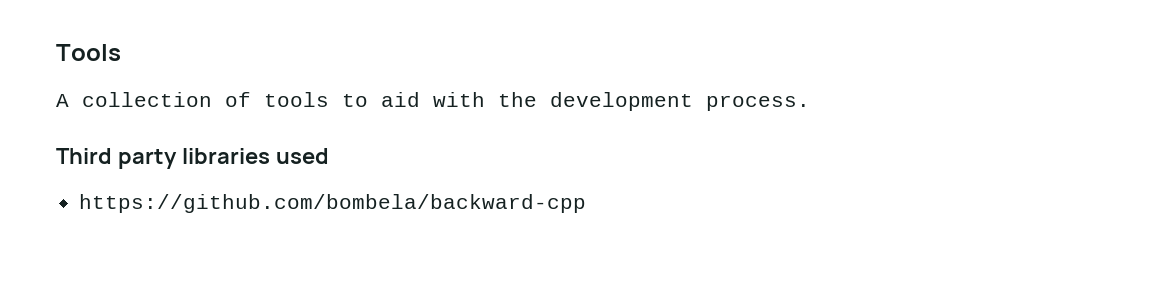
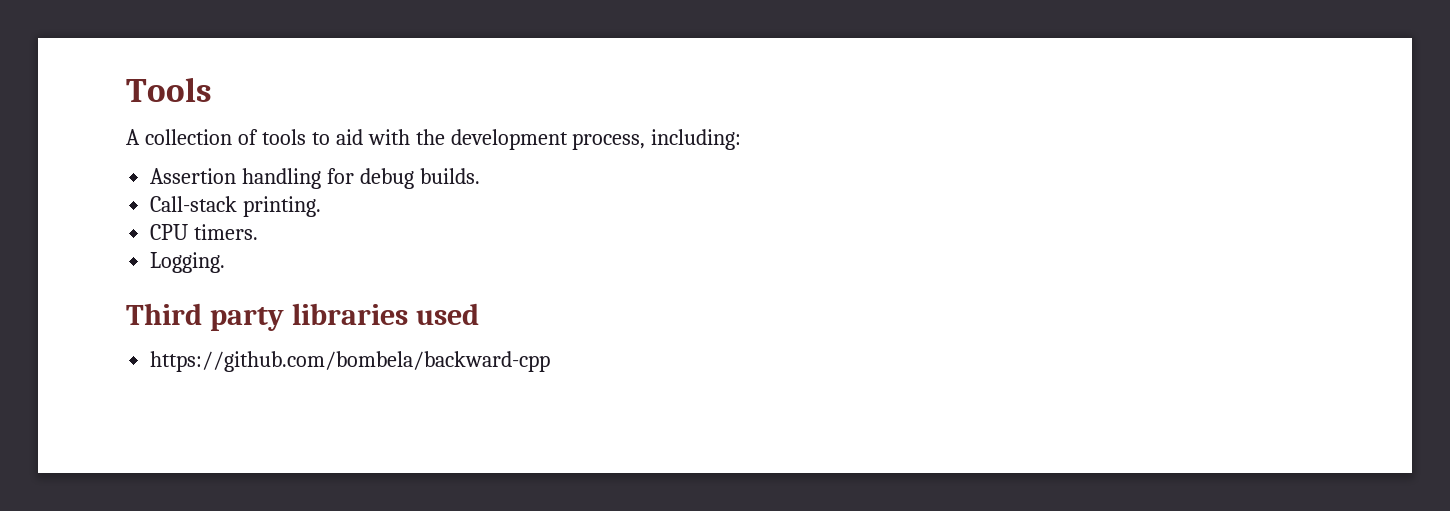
- A collection of tools to aid with the development process.
+ A collection of tools to aid with the development process, including:
+ Assertion handling for debug builds.
+ Call-stack printing.
+ CPU timers.
+ Logging.

